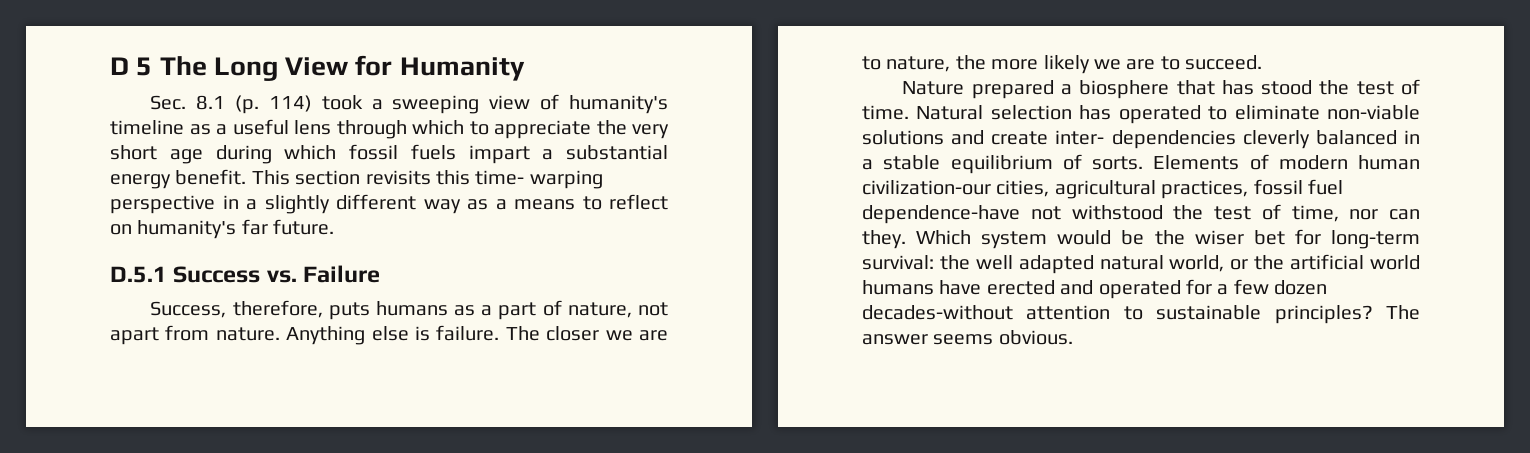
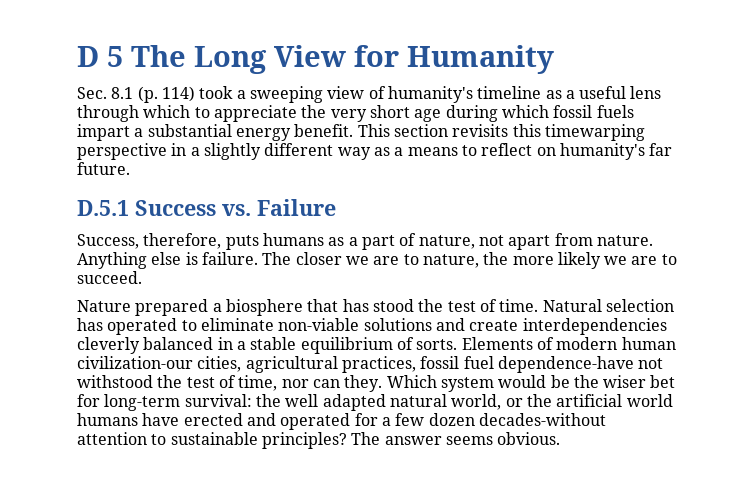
- This section revisits this time- warping perspective in a slightly different way as a means to reflect on humanity's far future.
+ This section revisits this timewarping perspective in a slightly different way as a means to reflect on humanity's far future.
- Natural selection has operated to eliminate non-viable solutions and create inter- dependencies cleverly balanced in a stable equilibrium of sorts.
+ Natural selection has operated to eliminate non-viable solutions and create interdependencies cleverly balanced in a stable equilibrium of sorts.

